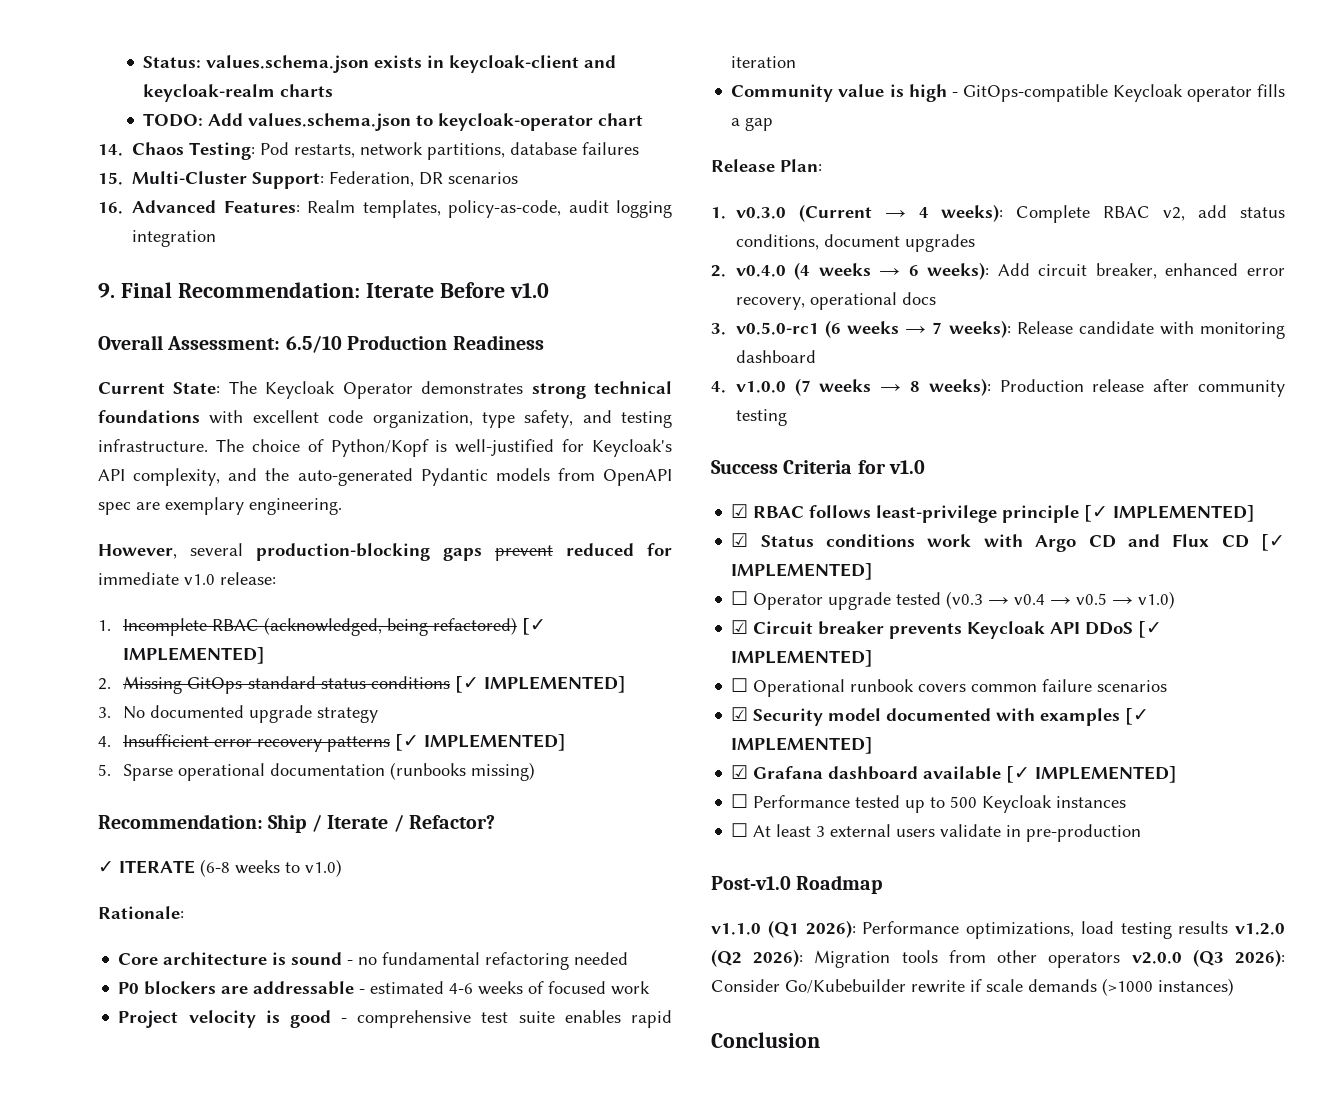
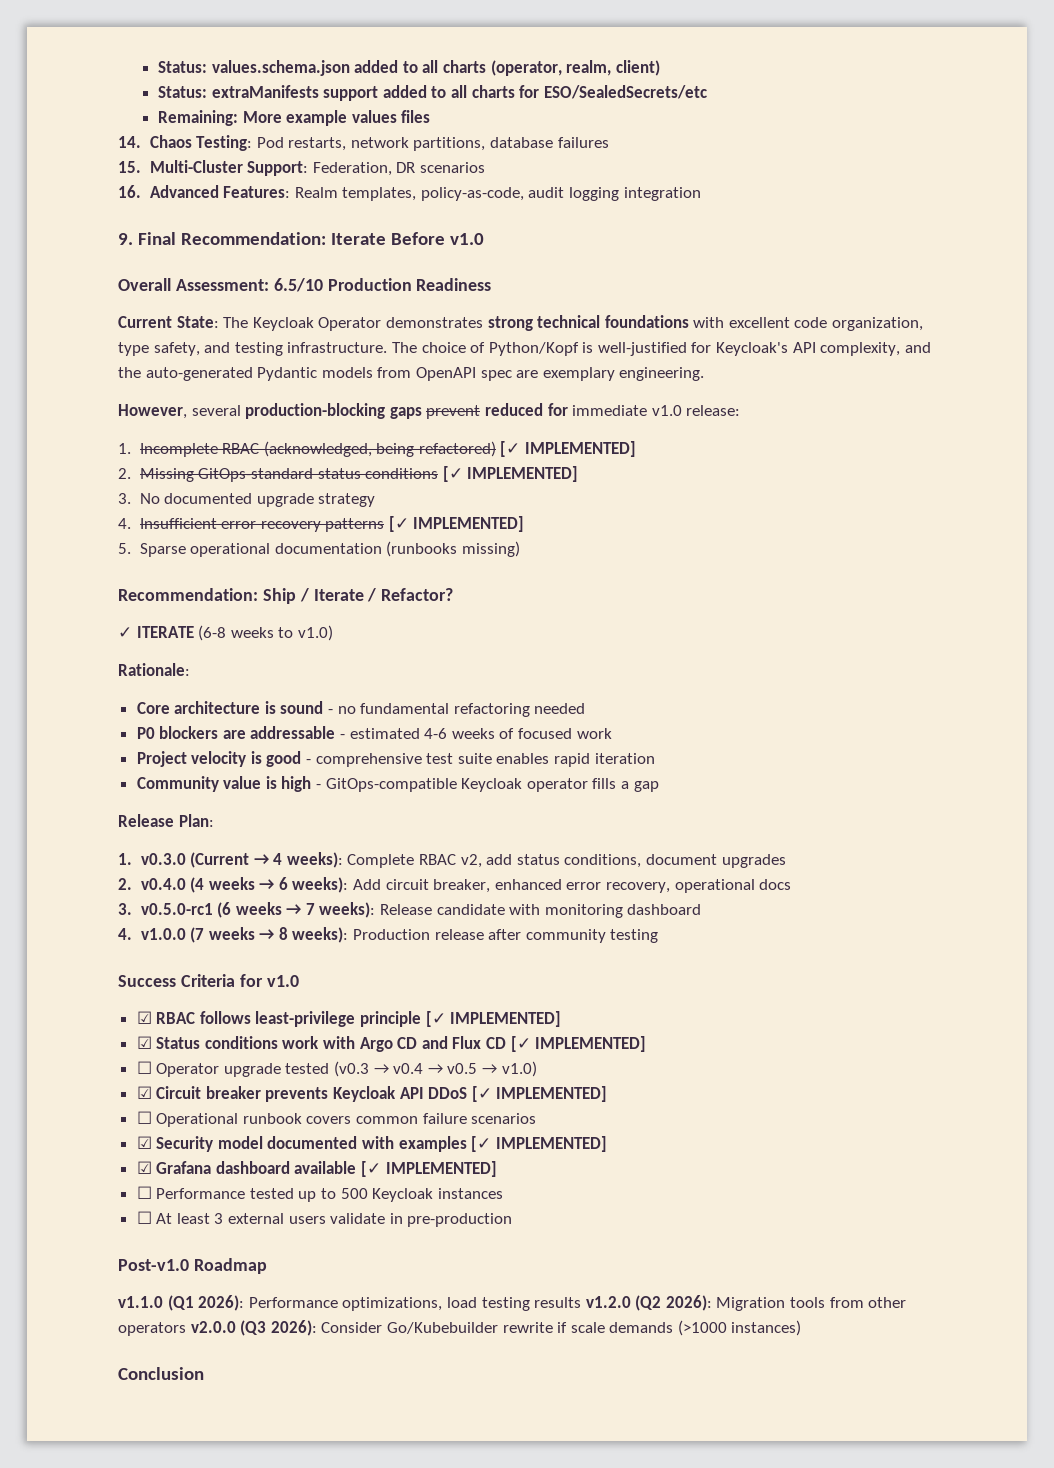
- Status: values.schema.json exists in keycloak-client and keycloak-realm charts
- TODO: Add values.schema.json to keycloak-operator chart
+ Status: values.schema.json added to all charts (operator, realm, client)
+ Status: extraManifests support added to all charts for ESO/SealedSecrets/etc
+ Remaining: More example values files

